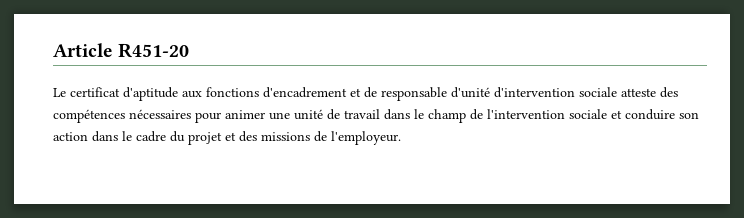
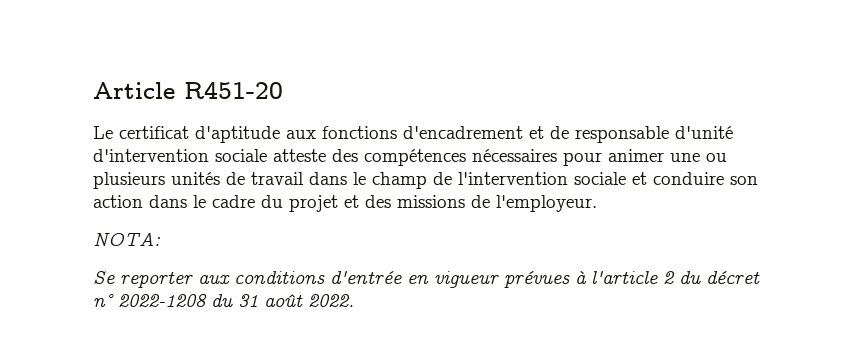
- Le certificat d'aptitude aux fonctions d'encadrement et de responsable d'unité d'intervention sociale atteste des compétences nécessaires pour animer une unité de travail dans le champ de l'intervention sociale et conduire son action dans le cadre du projet et des missions de l'employeur.
+ Le certificat d'aptitude aux fonctions d'encadrement et de responsable d'unité d'intervention sociale atteste des compétences nécessaires pour animer une ou plusieurs unités de travail dans le champ de l'intervention sociale et conduire son action dans le cadre du projet et des missions de l'employeur.
+ NOTA:
+ Se reporter aux conditions d'entrée en vigueur prévues à l'article 2 du décret n° 2022-1208 du 31 août 2022.

